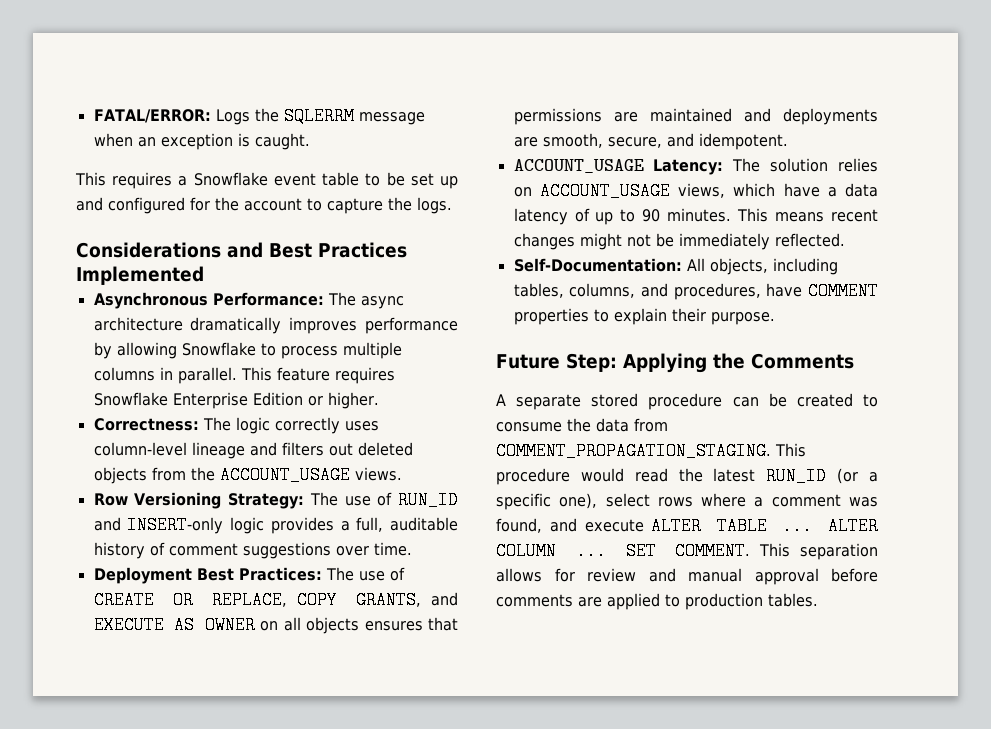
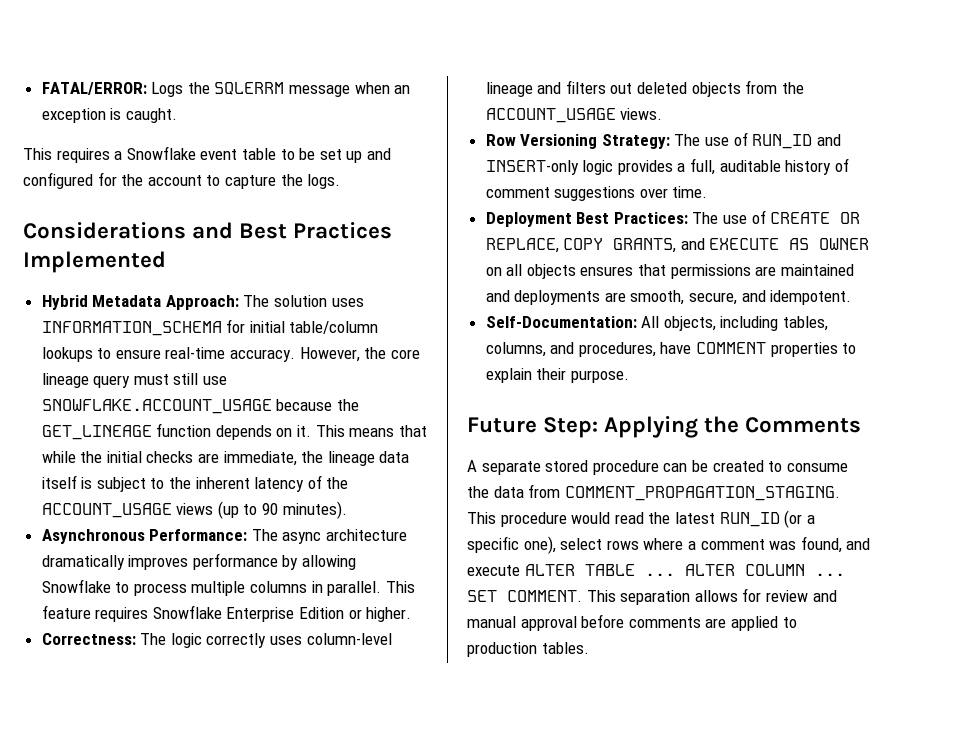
+ Hybrid Metadata Approach: The solution uses INFORMATION_SCHEMA for initial table/column lookups to ensure real-time accuracy. However, the core lineage query must still use SNOWFLAKE.ACCOUNT_USAGE because the GET_LINEAGE function depends on it. This means that while the initial checks are immediate, the lineage data itself is subject to the inherent latency of the ACCOUNT_USAGE views (up to 90 minutes).
- ACCOUNT_USAGE Latency: The solution relies on ACCOUNT_USAGE views, which have a data latency of up to 90 minutes. This means recent changes might not be immediately reflected.

